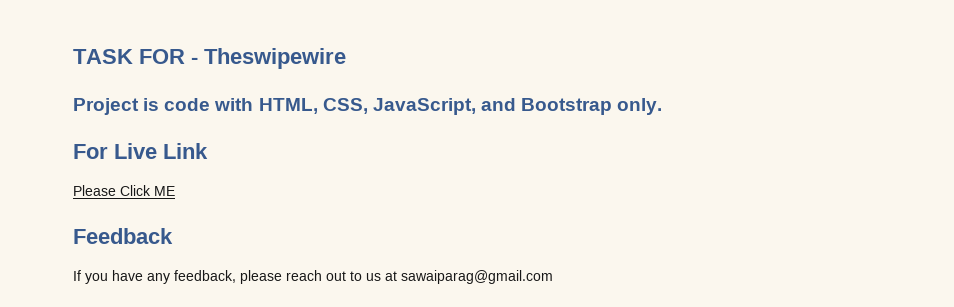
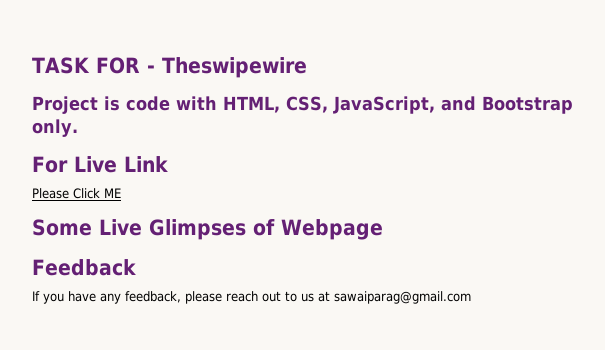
+ Some Live Glimpses of Webpage

